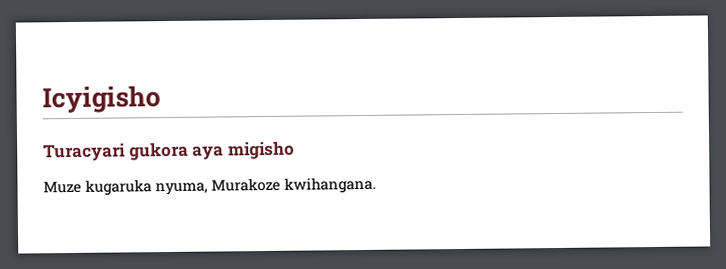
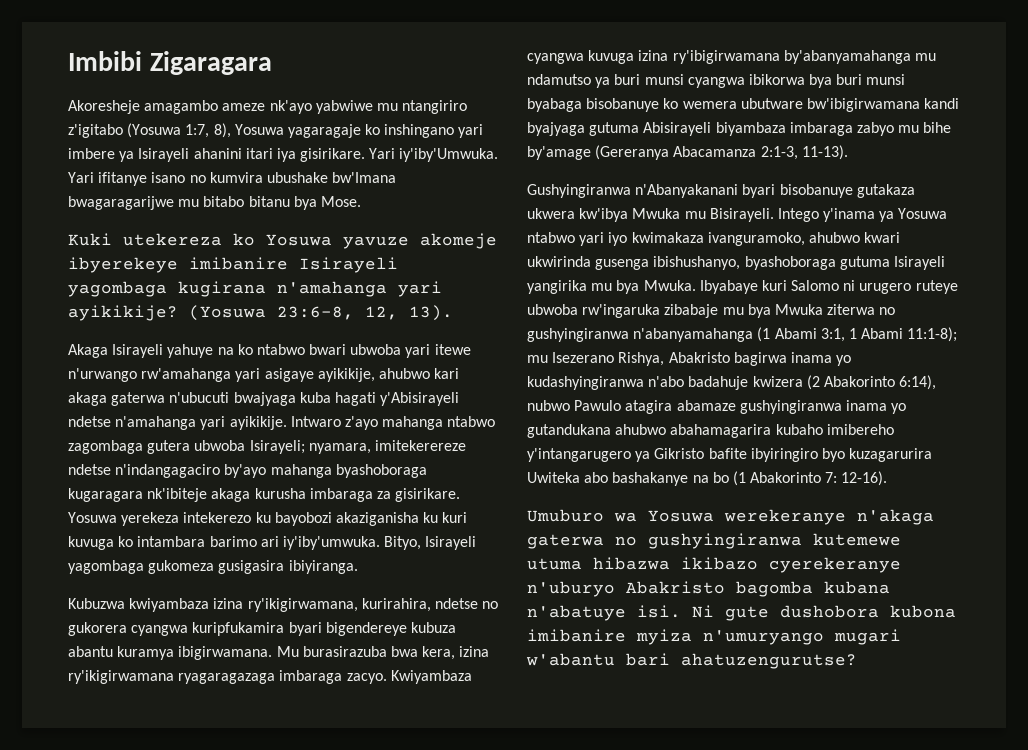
- Icyigisho
- Turacyari gukora aya migisho
- Muze kugaruka nyuma, Murakoze kwihangana.
+ Imbibi Zigaragara
+ Akoresheje amagambo ameze nk'ayo yabwiwe mu ntangiriro z'igitabo (Yosuwa 1:7, 8), Yosuwa yagaragaje ko inshingano yari imbere ya Isirayeli ahanini itari iya gisirikare. Yari iy'iby'Umwuka. Yari ifitanye isano no kumvira ubushake bw'Imana bwagaragarijwe mu bitabo bitanu bya Mose.
+ Kuki utekereza ko Yosuwa yavuze akomeje ibyerekeye imibanire Isirayeli yagombaga kugirana n'amahanga yari ayikikije? (Yosuwa 23:6-8, 12, 13).
+ Akaga Isirayeli yahuye na ko ntabwo bwari ubwoba yari itewe n'urwango rw'amahanga yari asigaye ayikikije, ahubwo kari akaga gaterwa n'ubucuti bwajyaga kuba hagati y'Abisirayeli ndetse n'amahanga yari ayikikije. Intwaro z'ayo mahanga ntabwo zagombaga gutera ubwoba Isirayeli; nyamara, imitekerereze ndetse n'indangagaciro by'ayo mahanga byashoboraga kugaragara nk'ibiteje akaga kurusha imbaraga za gisirikare. Yosuwa yerekeza intekerezo ku bayobozi akaziganisha ku kuri kuvuga ko intambara barimo ari iy'iby'umwuka. Bityo, Isirayeli yagombaga gukomeza gusigasira ibiyiranga.
+ Kubuzwa kwiyambaza izina ry'ikigirwamana, kurirahira, ndetse no gukorera cyangwa kuripfukamira byari bigendereye kubuza abantu kuramya ibigirwamana. Mu burasirazuba bwa kera, izina ry'ikigirwamana ryagaragazaga imbaraga zacyo. Kwiyambaza cyangwa kuvuga izina ry'ibigirwamana by'abanyamahanga mu ndamutso ya buri munsi cyangwa ibikorwa bya buri munsi byabaga bisobanuye ko wemera ubutware bw'ibigirwamana kandi byajyaga gutuma Abisirayeli biyambaza imbaraga zabyo mu bihe by'amage (Gereranya Abacamanza 2:1-3, 11-13).
+ Gushyingiranwa n'Abanyakanani byari bisobanuye gutakaza ukwera kw'ibya Mwuka mu Bisirayeli. Intego y'inama ya Yosuwa ntabwo yari iyo kwimakaza ivanguramoko, ahubwo kwari ukwirinda gusenga ibishushanyo, byashoboraga gutuma Isirayeli yangirika mu bya Mwuka. Ibyabaye kuri Salomo ni urugero ruteye ubwoba rw'ingaruka zibabaje mu bya Mwuka ziterwa no gushyingiranwa n'abanyamahanga (1 Abami 3:1, 1 Abami 11:1-8); mu Isezerano Rishya, Abakristo bagirwa inama yo kudashyingiranwa n'abo badahuje kwizera (2 Abakorinto 6:14), nubwo Pawulo atagira abamaze gushyingiranwa inama yo gutandukana ahubwo abahamagarira kubaho imibereho y'intangarugero ya Gikristo bafite ibyiringiro byo kuzagarurira Uwiteka abo bashakanye na bo (1 Abakorinto 7: 12-16).
+ Umuburo wa Yosuwa werekeranye n'akaga gaterwa no gushyingiranwa kutemewe utuma hibazwa ikibazo cyerekeranye n'uburyo Abakristo bagomba kubana n'abatuye isi. Ni gute dushobora kubona imibanire myiza n'umuryango mugari w'abantu bari ahatuzengurutse?

